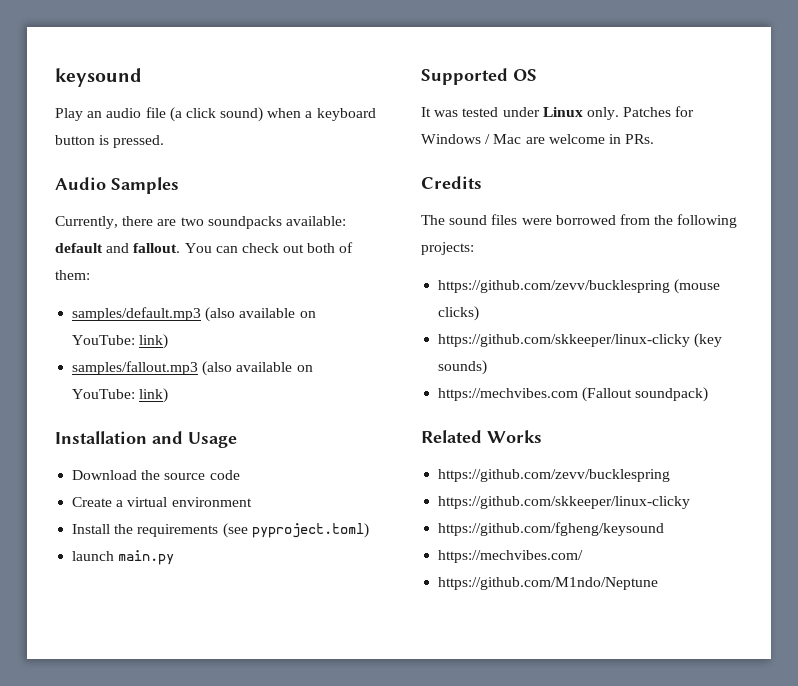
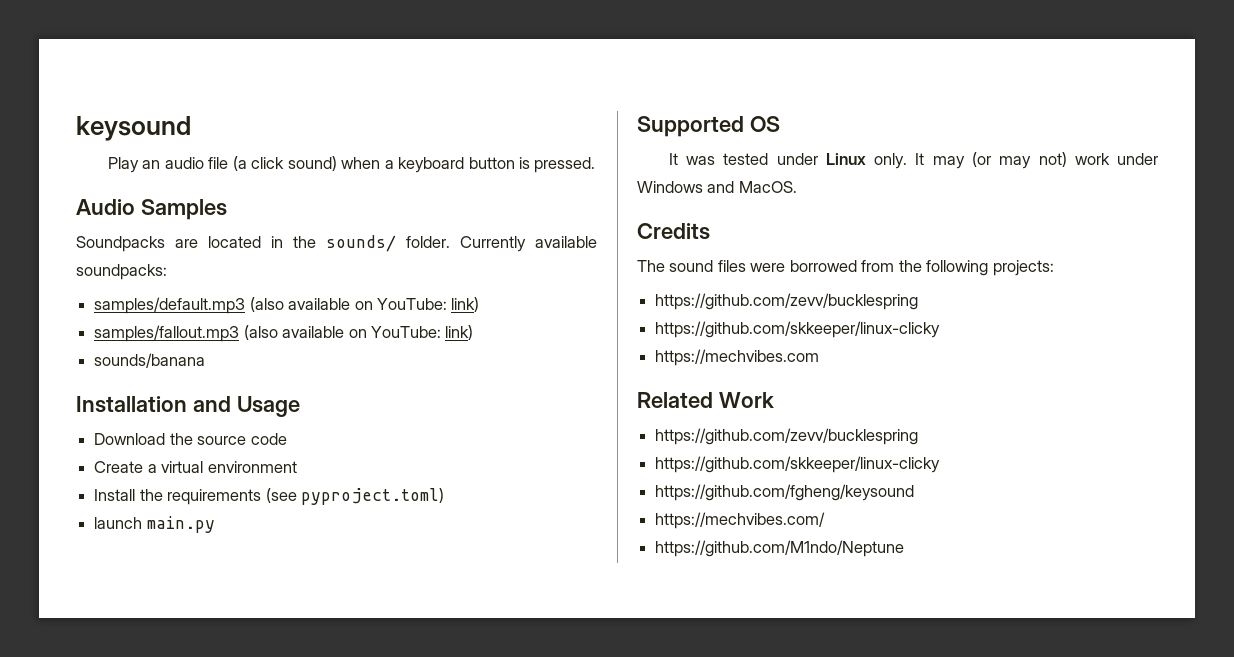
- Currently, there are two soundpacks available: default and fallout. You can check out both of them:
+ Soundpacks are located in the sounds/ folder. Currently available soundpacks:
+ sounds/banana
- Patches for Windows / Mac are welcome in PRs.
+ It may (or may not) work under Windows and MacOS.
  The sound files were borrowed from the following projects:
- https://github.com/zevv/bucklespring (mouse clicks)
- https://github.com/skkeeper/linux-clicky (key sounds)
+ https://github.com/zevv/bucklespring
+ https://github.com/skkeeper/linux-clicky
- https://mechvibes.com (Fallout soundpack)
+ https://mechvibes.com
- Related Works
+ Related Work

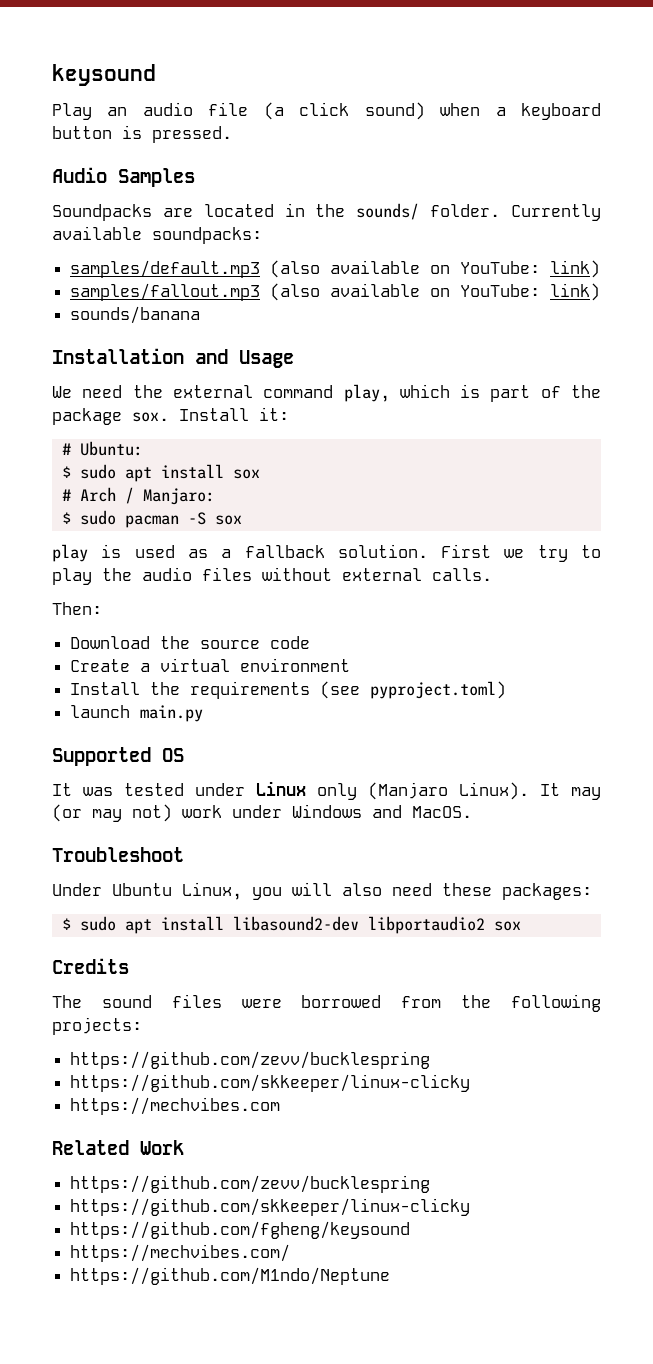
+ We need the external command play, which is part of the package sox. Install it:
+ # Ubuntu:
+ $ sudo apt install sox
+ # Arch / Manjaro:
+ $ sudo pacman -S sox
+ play is used as a fallback solution. First we try to play the audio files without external calls.
+ Then:
- It was tested under Linux only.
+ It was tested under Linux only (Manjaro Linux).
+ Troubleshoot
+ Under Ubuntu Linux, you will also need these packages:
+ $ sudo apt install libasound2-dev libportaudio2 sox

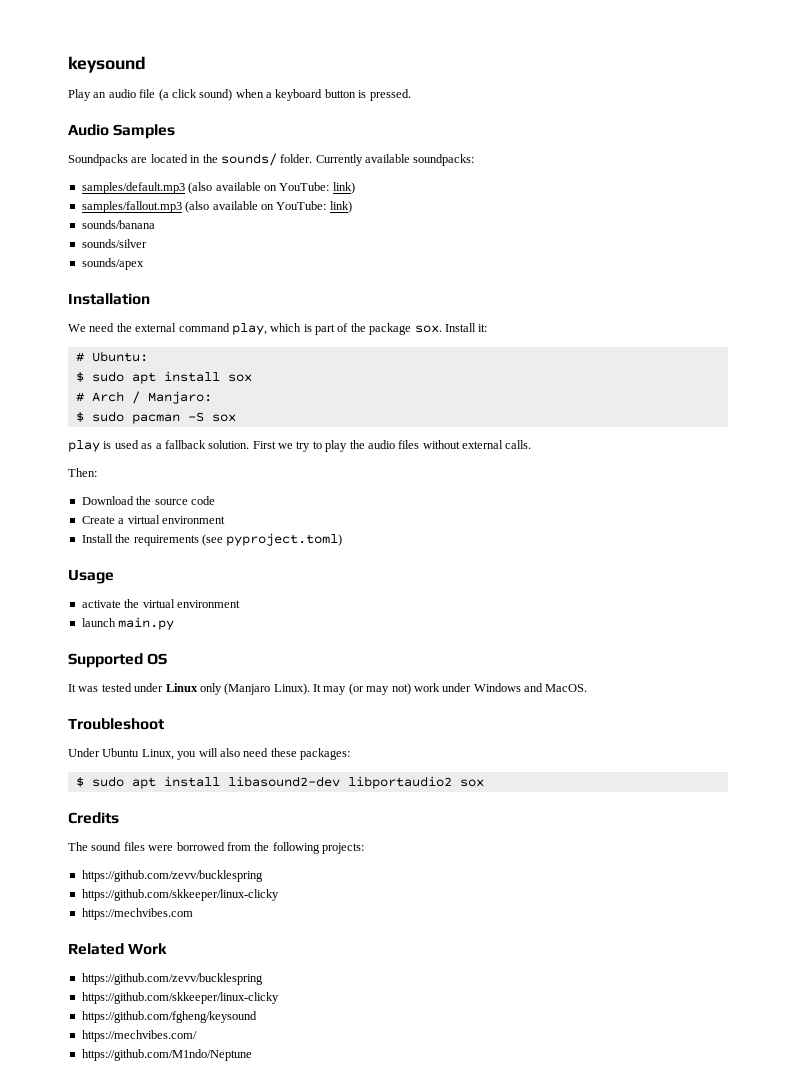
+ sounds/silver
+ sounds/apex
- Installation and Usage
+ Installation
+ Usage
+ activate the virtual environment

